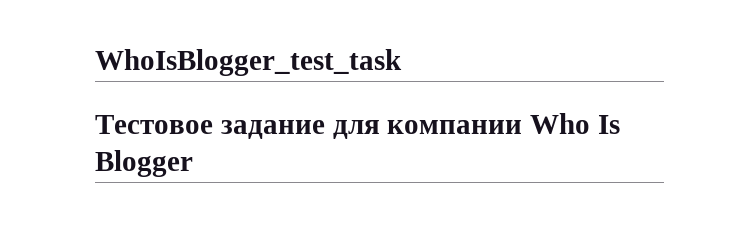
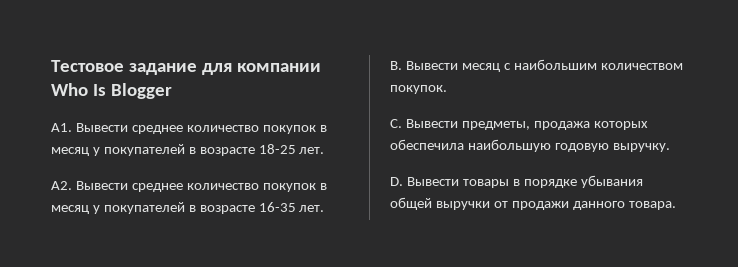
- WhoIsBlogger_test_task
+ А1. Вывести среднее количество покупок в месяц у покупателей в возрасте 18-25 лет.
+ A2. Вывести среднее количество покупок в месяц у покупателей в возрасте 16-35 лет.
+ B. Вывести месяц с наибольшим количеством покупок.
+ C. Вывести предметы, продажа которых обеспечила наибольшую годовую выручку.
+ D. Вывести товары в порядке убывания общей выручки от продажи данного товара.

